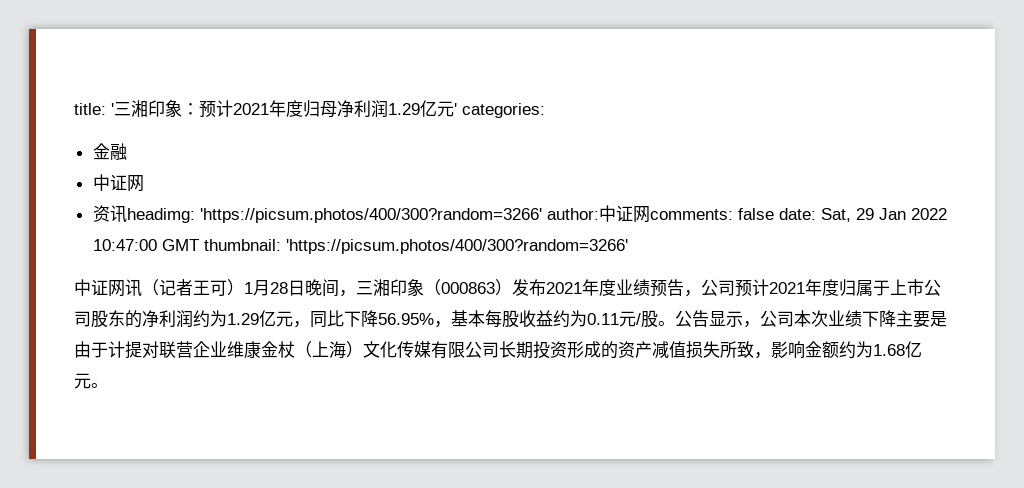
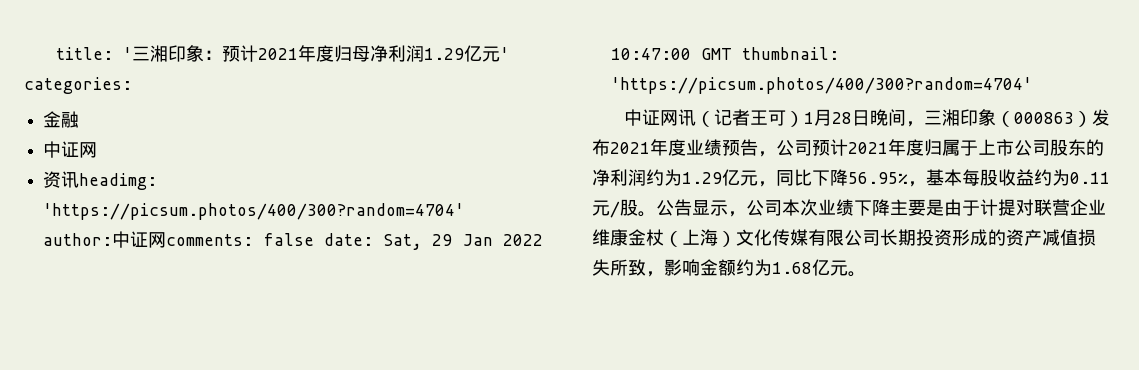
- 资讯headimg: 'https://picsum.photos/400/300?random=3266' author:中证网comments: false date: Sat, 29 Jan 2022 10:47:00 GMT thumbnail: 'https://picsum.photos/400/300?random=3266'
+ 资讯headimg: 'https://picsum.photos/400/300?random=4704' author:中证网comments: false date: Sat, 29 Jan 2022 10:47:00 GMT thumbnail: 'https://picsum.photos/400/300?random=4704'

